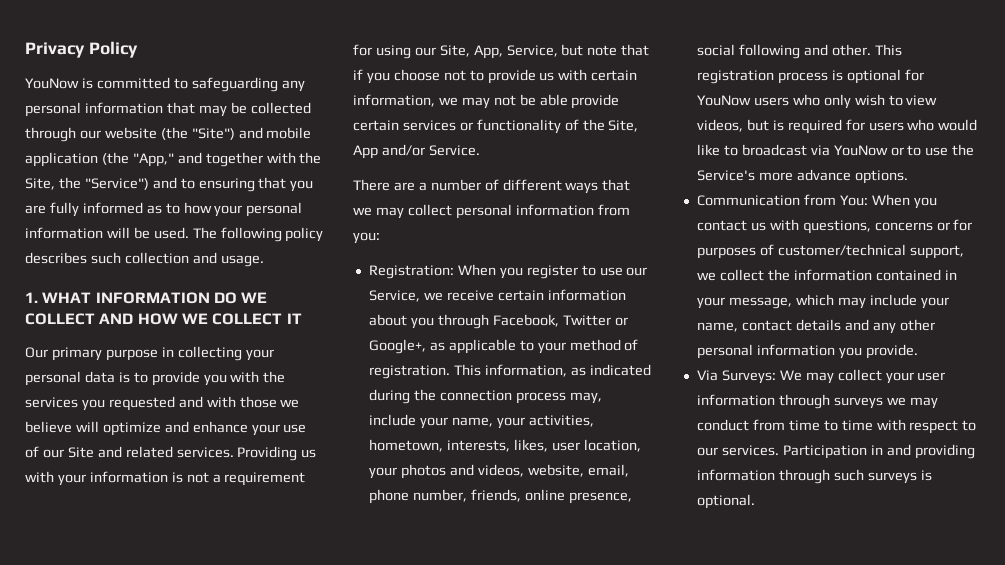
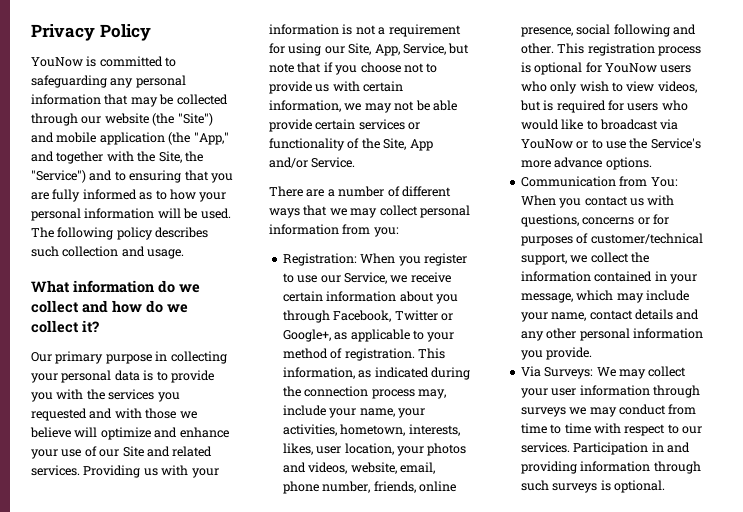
- 1. WHAT INFORMATION DO WE COLLECT AND HOW WE COLLECT IT
+ What information do we collect and how do we collect it?

